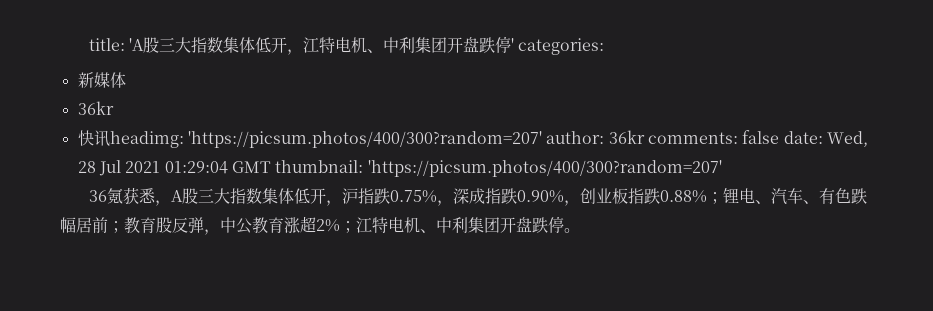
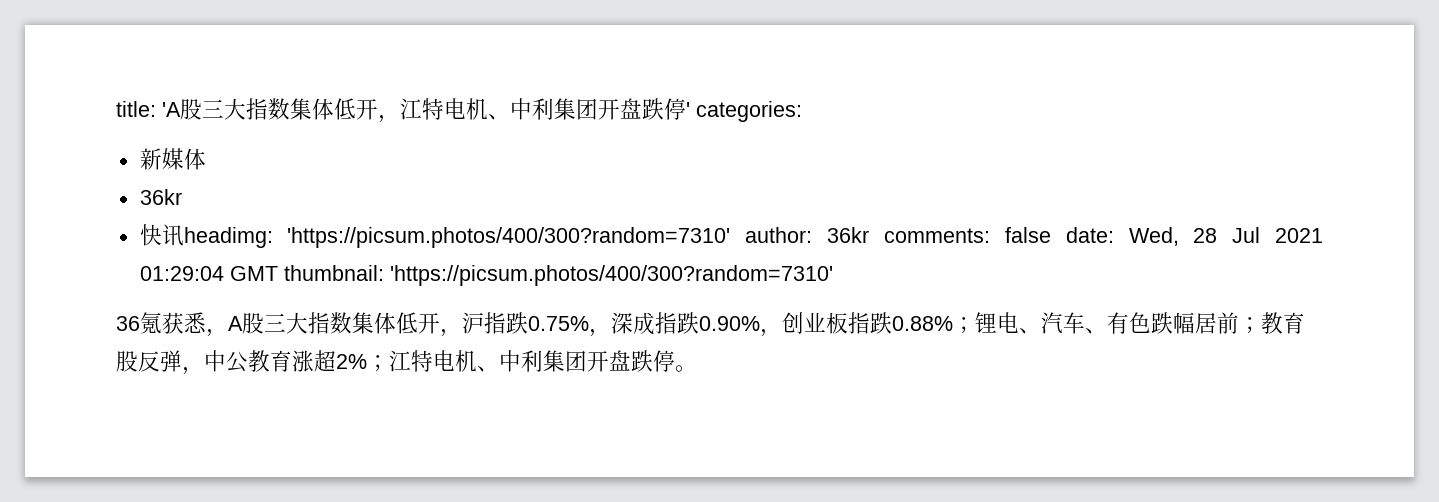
- 快讯headimg: 'https://picsum.photos/400/300?random=207' author: 36kr comments: false date: Wed, 28 Jul 2021 01:29:04 GMT thumbnail: 'https://picsum.photos/400/300?random=207'
+ 快讯headimg: 'https://picsum.photos/400/300?random=7310' author: 36kr comments: false date: Wed, 28 Jul 2021 01:29:04 GMT thumbnail: 'https://picsum.photos/400/300?random=7310'

